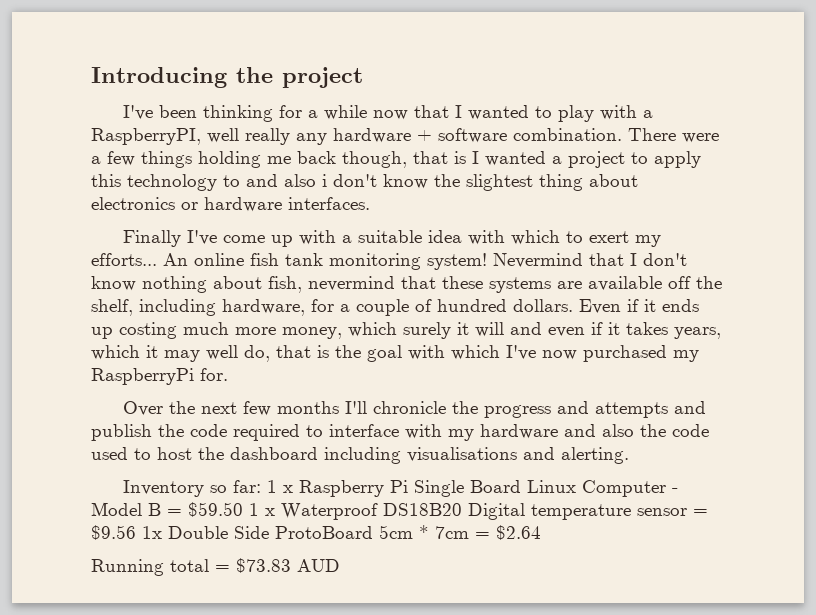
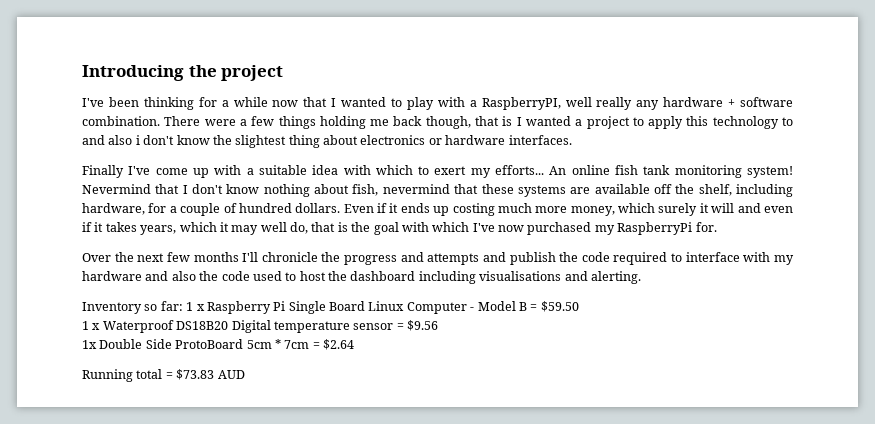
- Inventory so far: 1 x Raspberry Pi Single Board Linux Computer - Model B = $59.50 1 x Waterproof DS18B20 Digital temperature sensor = $9.56 1x Double Side ProtoBoard 5cm * 7cm = $2.64
+ Inventory so far: 1 x Raspberry Pi Single Board Linux Computer - Model B = $59.50
+ 1 x Waterproof DS18B20 Digital temperature sensor = $9.56
+ 1x Double Side ProtoBoard 5cm * 7cm = $2.64

